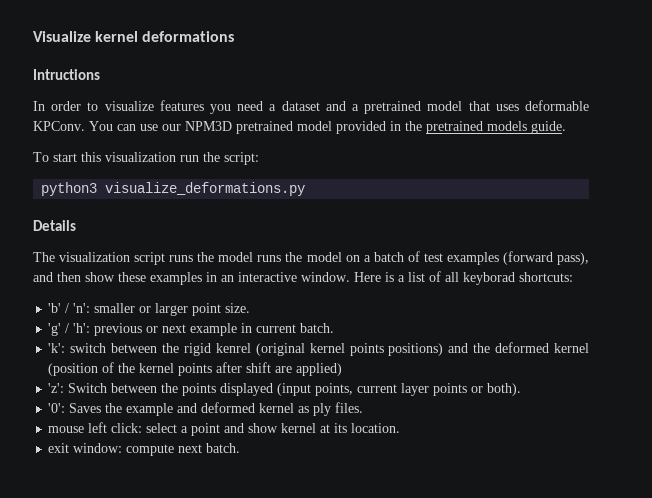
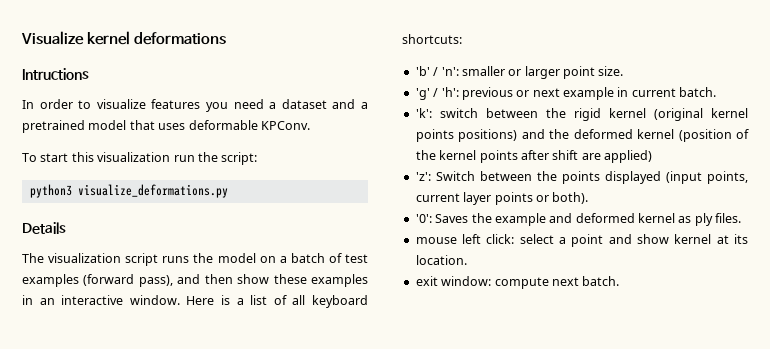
- You can use our NPM3D pretrained model provided in the pretrained models guide.
- The visualization script runs the model runs the model on a batch of test examples (forward pass), and then show these examples in an interactive window.
+ The visualization script runs the model on a batch of test examples (forward pass), and then show these examples in an interactive window.
- Here is a list of all keyborad shortcuts:
+ Here is a list of all keyboard shortcuts:
- 'k': switch between the rigid kenrel (original kernel points positions) and the deformed kernel (position of the kernel points after shift are applied)
+ 'k': switch between the rigid kernel (original kernel points positions) and the deformed kernel (position of the kernel points after shift are applied)

